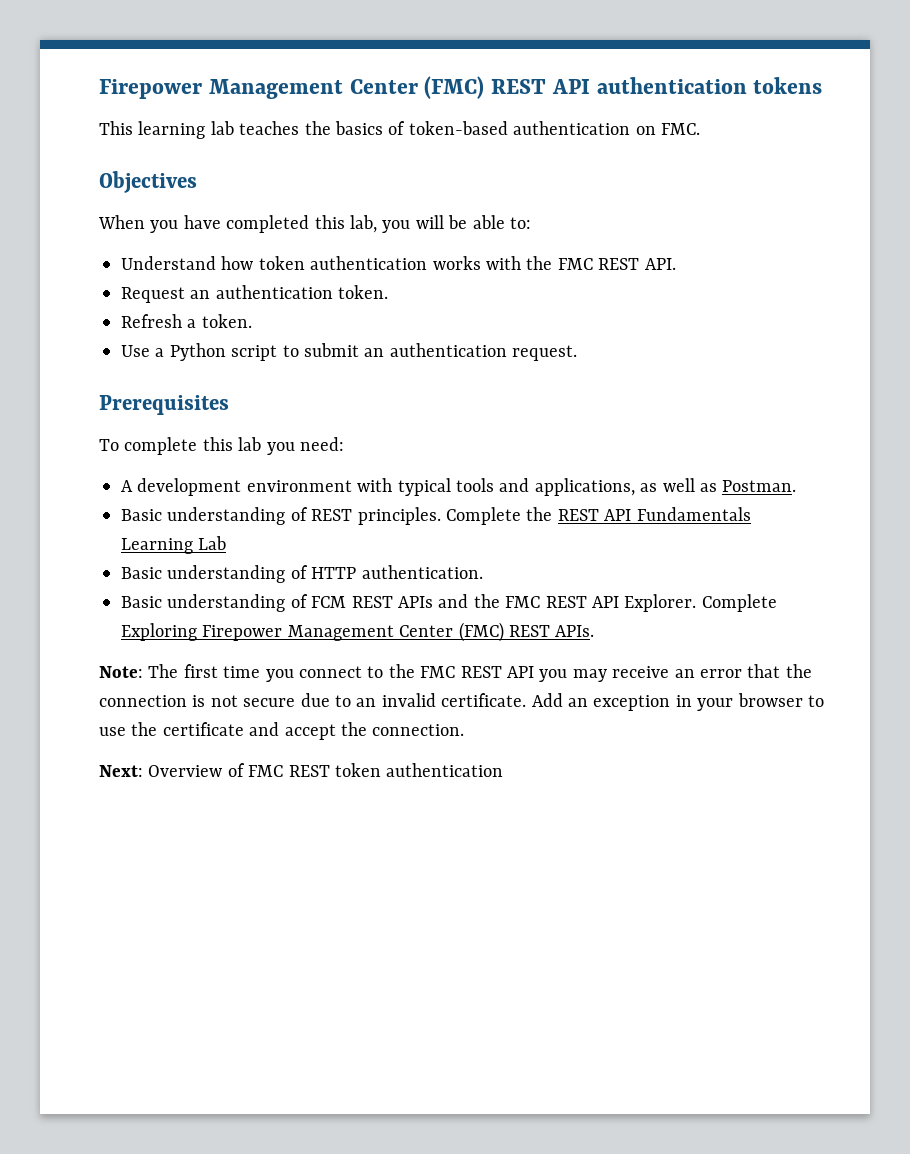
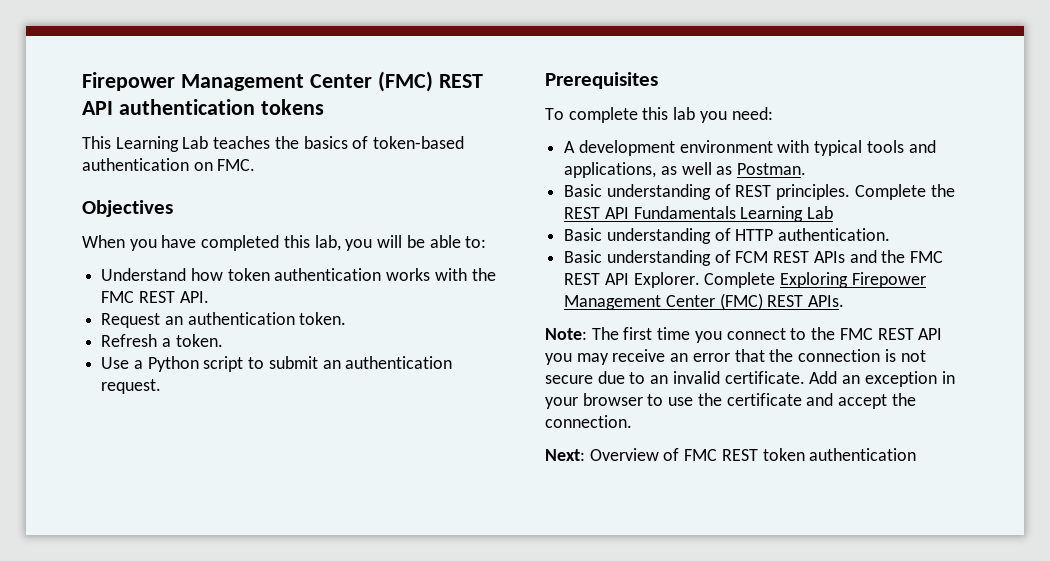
- This learning lab teaches the basics of token-based authentication on FMC.
+ This Learning Lab teaches the basics of token-based authentication on FMC.

